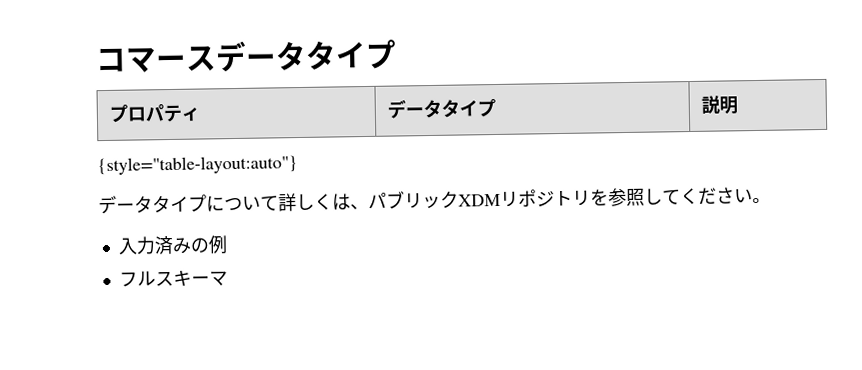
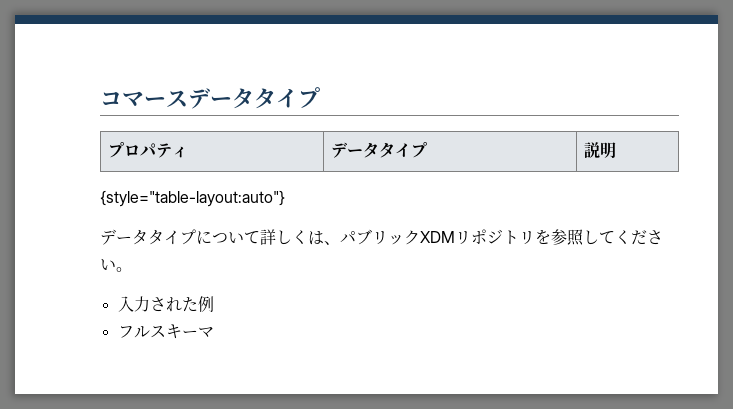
- 入力済みの例
+ 入力された例

